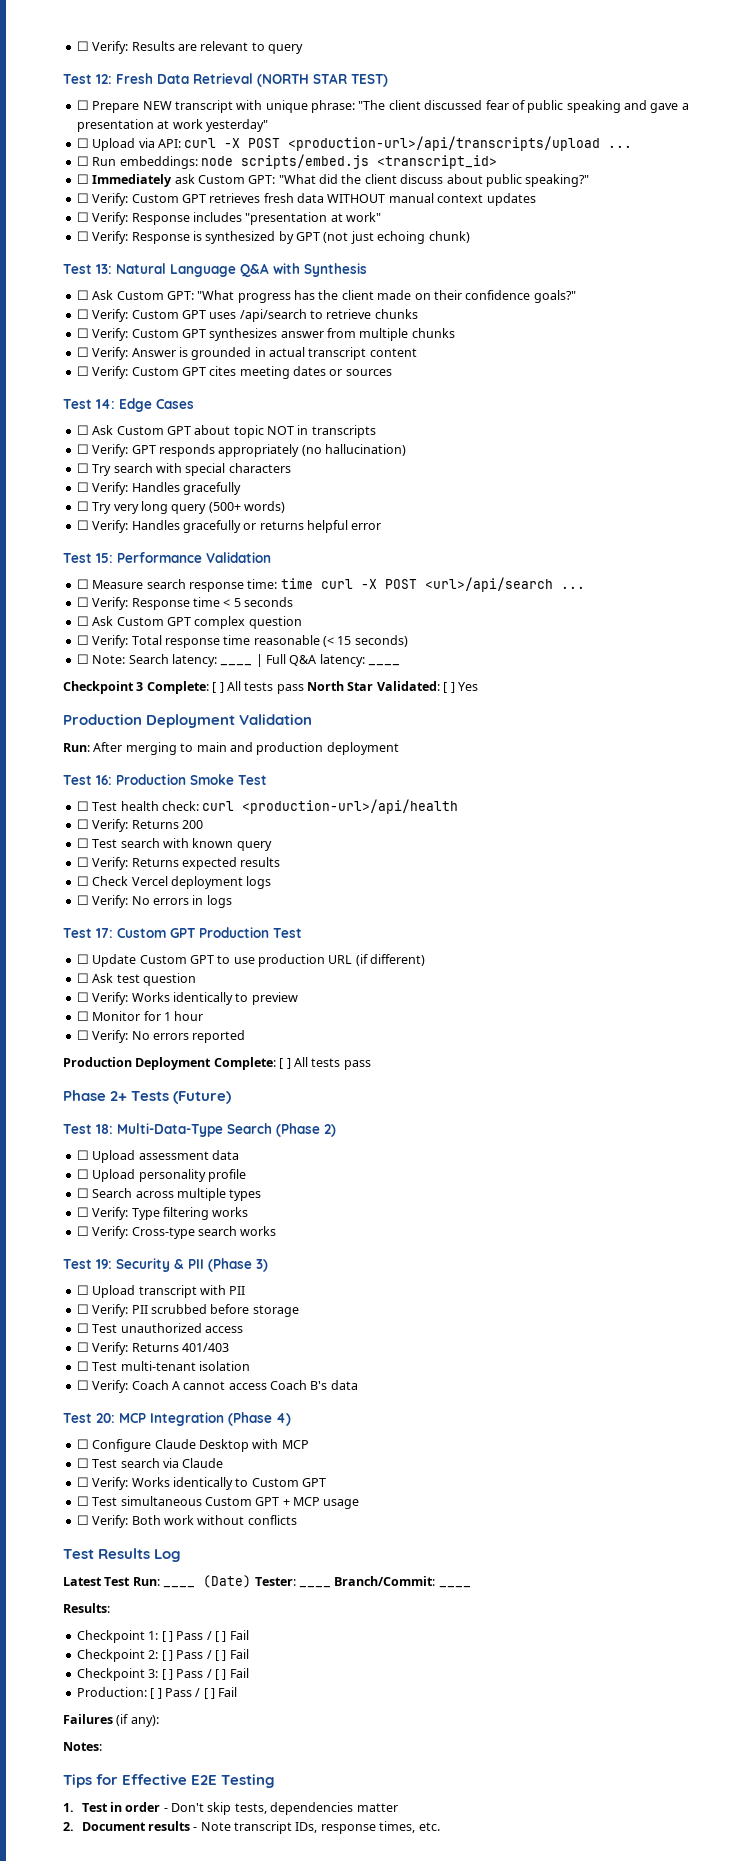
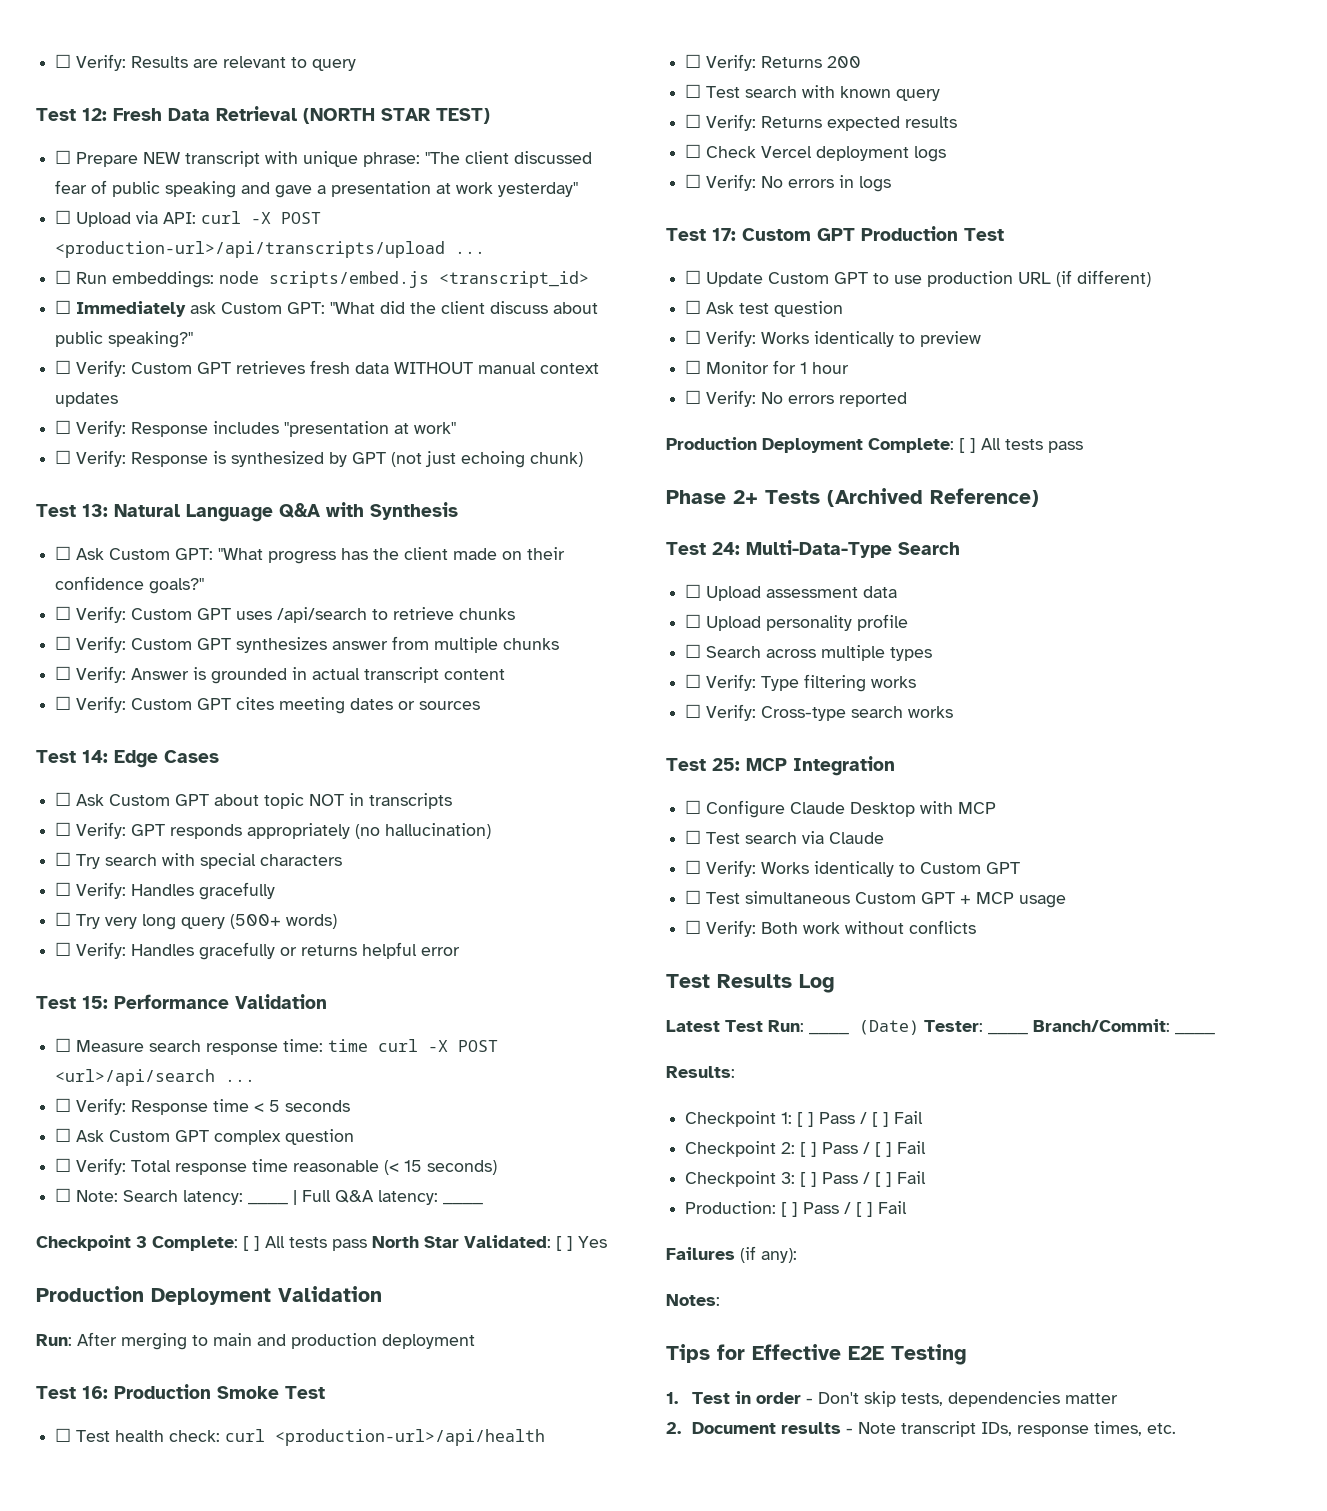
- Phase 2+ Tests (Future)
- Test 18: Multi-Data-Type Search (Phase 2)
+ Phase 2+ Tests (Archived Reference)
+ Test 24: Multi-Data-Type Search
- Test 19: Security & PII (Phase 3)
- ☐ Upload transcript with PII
- ☐ Verify: PII scrubbed before storage
- ☐ Test unauthorized access
- ☐ Verify: Returns 401/403
- ☐ Test multi-tenant isolation
- ☐ Verify: Coach A cannot access Coach B's data
- Test 20: MCP Integration (Phase 4)
+ Test 25: MCP Integration

